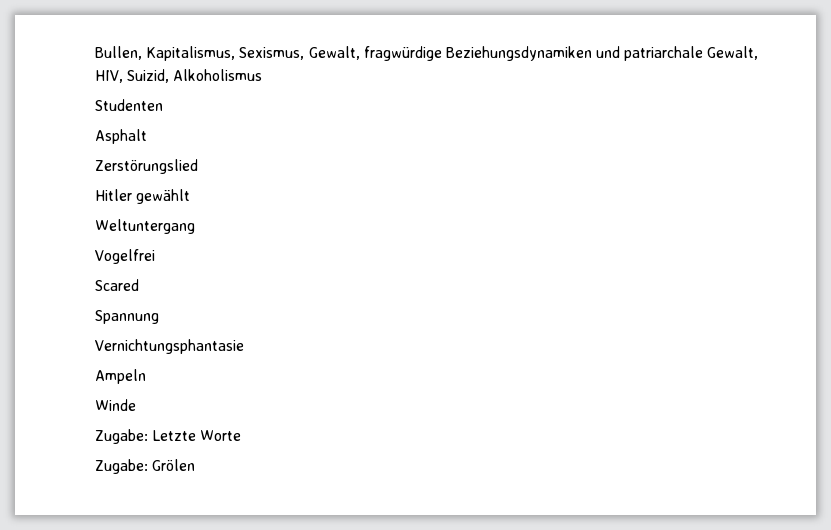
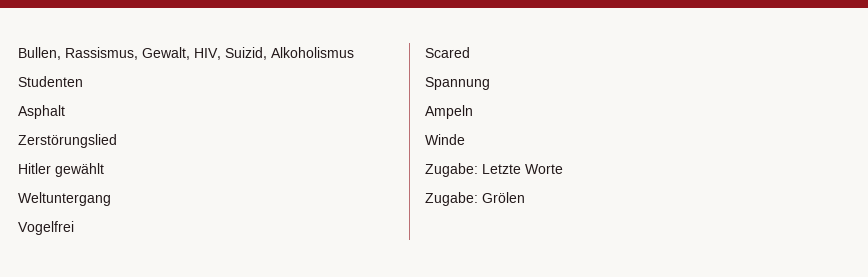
- Bullen, Kapitalismus, Sexismus, Gewalt, fragwürdige Beziehungsdynamiken und patriarchale Gewalt, HIV, Suizid, Alkoholismus
+ Bullen, Rassismus, Gewalt, HIV, Suizid, Alkoholismus
- Vernichtungsphantasie

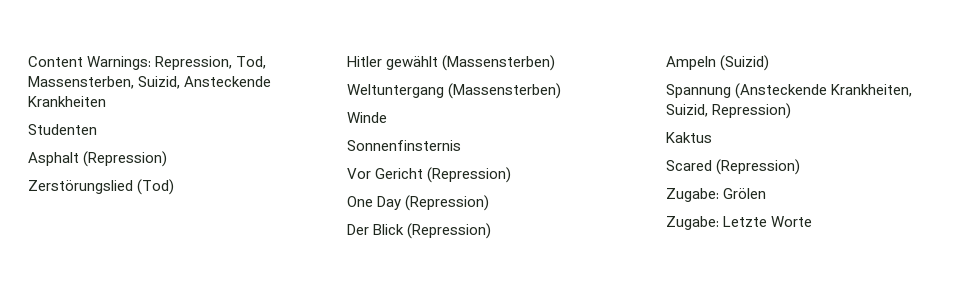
- Bullen, Rassismus, Gewalt, HIV, Suizid, Alkoholismus
+ Content Warnings: Repression, Tod, Massensterben, Suizid, Ansteckende Krankheiten
- Asphalt
+ Asphalt (Repression)
- Zerstörungslied
+ Zerstörungslied (Tod)
- Hitler gewählt
+ Hitler gewählt (Massensterben)
- Weltuntergang
- Vogelfrei
- Scared
- Spannung
- Ampeln
+ Weltuntergang (Massensterben)
  Winde
+ Sonnenfinsternis
+ Vor Gericht (Repression)
+ One Day (Repression)
+ Der Blick (Repression)
+ Ampeln (Suizid)
+ Spannung (Ansteckende Krankheiten, Suizid, Repression)
+ Kaktus
+ Scared (Repression)
+ Zugabe: Grölen
- Zugabe: Grölen

